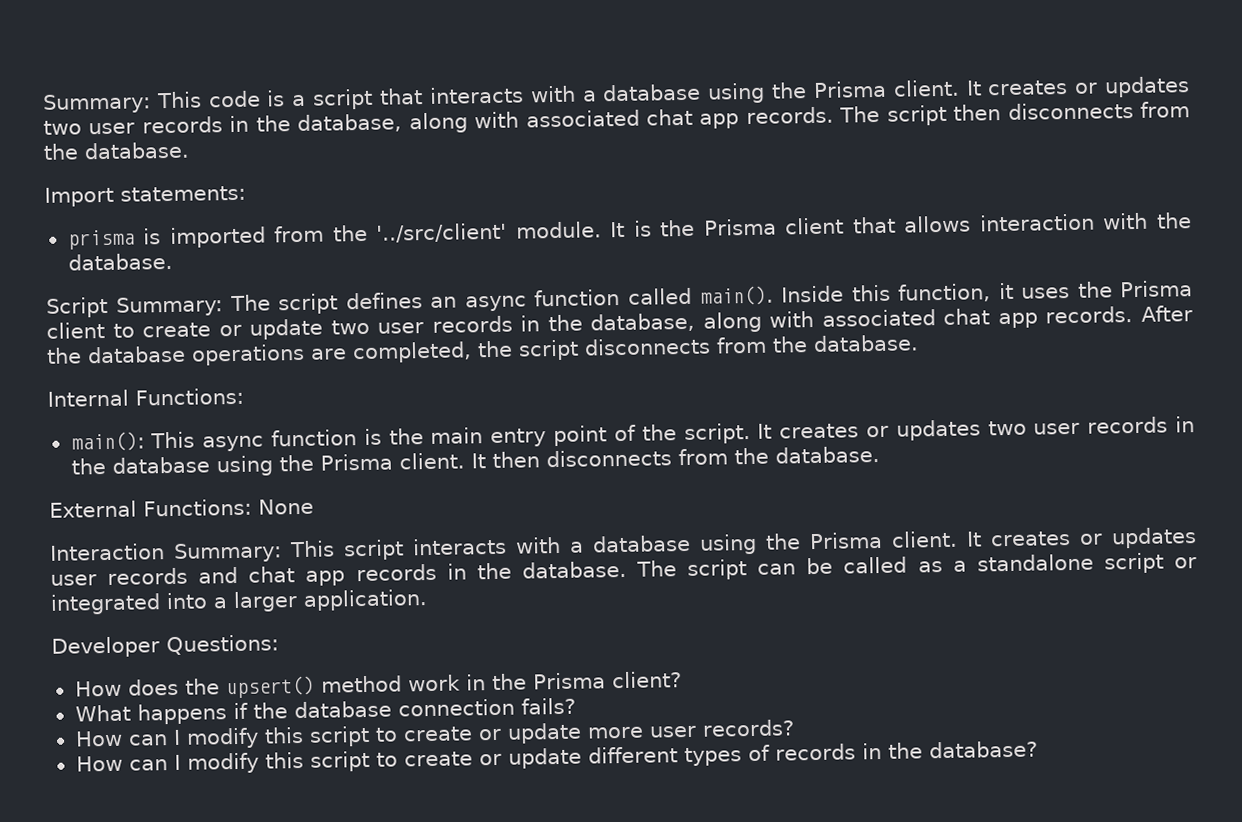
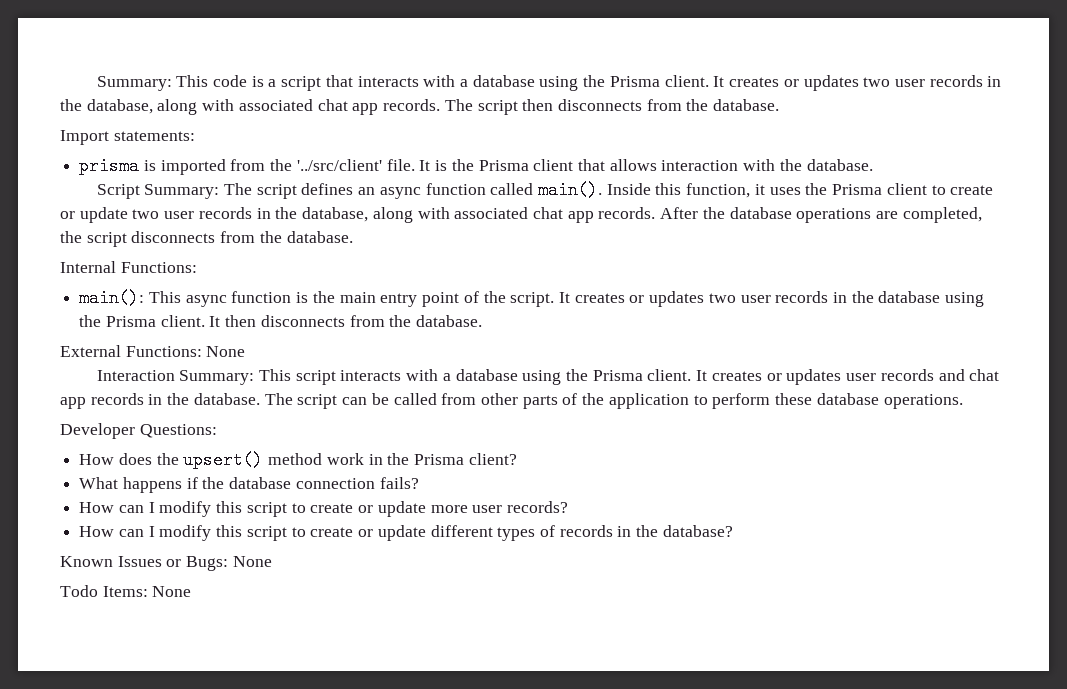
- prisma is imported from the '../src/client' module.
+ prisma is imported from the '../src/client' file.
- The script can be called as a standalone script or integrated into a larger application.
+ The script can be called from other parts of the application to perform these database operations.
+ Known Issues or Bugs: None
+ Todo Items: None

